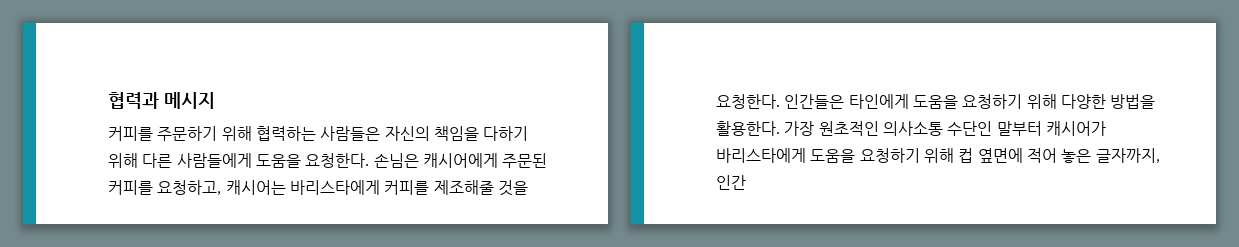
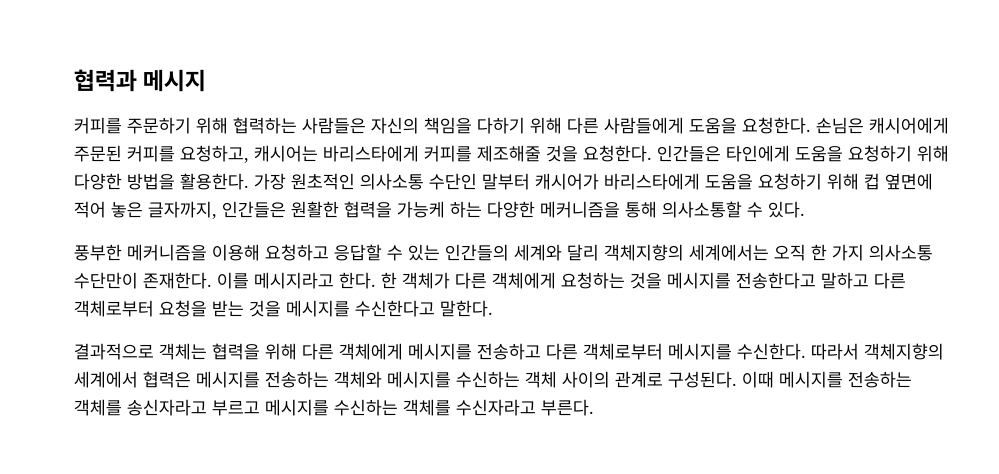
- 가장 원초적인 의사소통 수단인 말부터 캐시어가 바리스타에게 도움을 요청하기 위해 컵 옆면에 적어 놓은 글자까지, 인간
+ 가장 원초적인 의사소통 수단인 말부터 캐시어가 바리스타에게 도움을 요청하기 위해 컵 옆면에 적어 놓은 글자까지, 인간들은 원활한 협력을 가능케 하는 다양한 메커니즘을 통해 의사소통할 수 있다.
+ 풍부한 메커니즘을 이용해 요청하고 응답할 수 있는 인간들의 세계와 달리 객체지향의 세계에서는 오직 한 가지 의사소통 수단만이 존재한다. 이를 메시지라고 한다. 한 객체가 다른 객체에게 요청하는 것을 메시지를 전송한다고 말하고 다른 객체로부터 요청을 받는 것을 메시지를 수신한다고 말한다.
+ 결과적으로 객체는 협력을 위해 다른 객체에게 메시지를 전송하고 다른 객체로부터 메시지를 수신한다. 따라서 객체지향의 세계에서 협력은 메시지를 전송하는 객체와 메시지를 수신하는 객체 사이의 관계로 구성된다. 이때 메시지를 전송하는 객체를 송신자라고 부르고 메시지를 수신하는 객체를 수신자라고 부른다.

